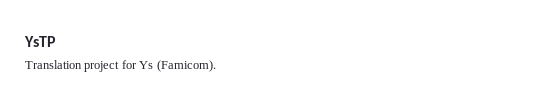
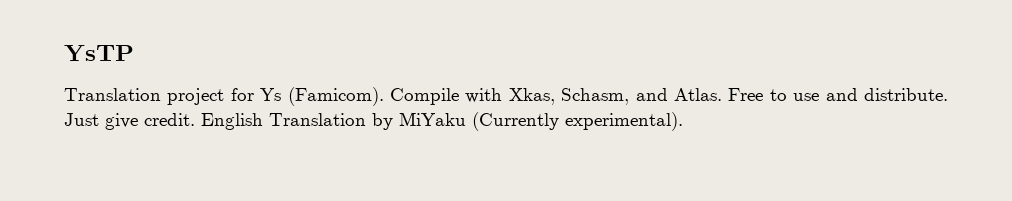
+ Compile with Xkas, Schasm, and Atlas. Free to use and distribute. Just give credit. English Translation by MiYaku (Currently experimental).

